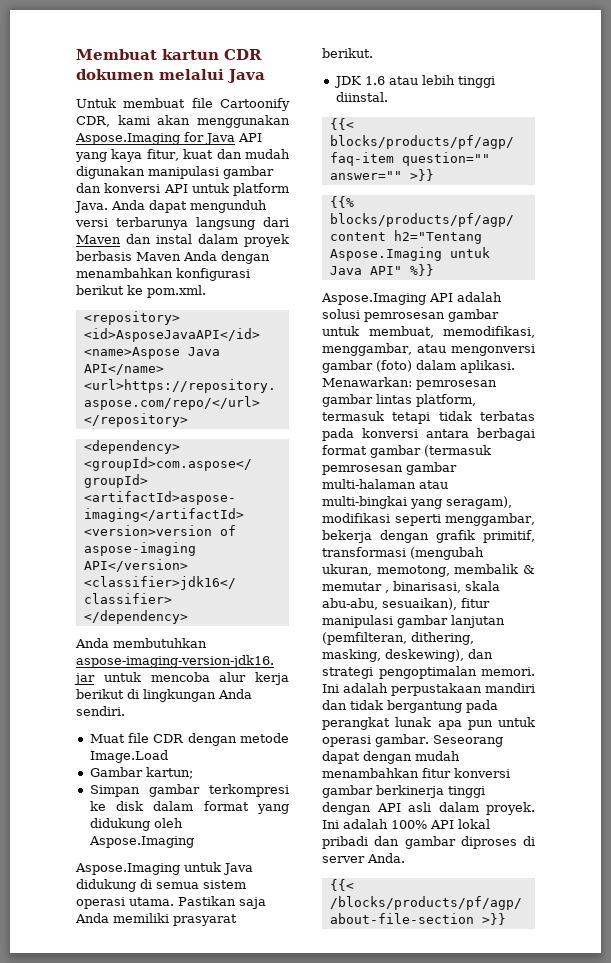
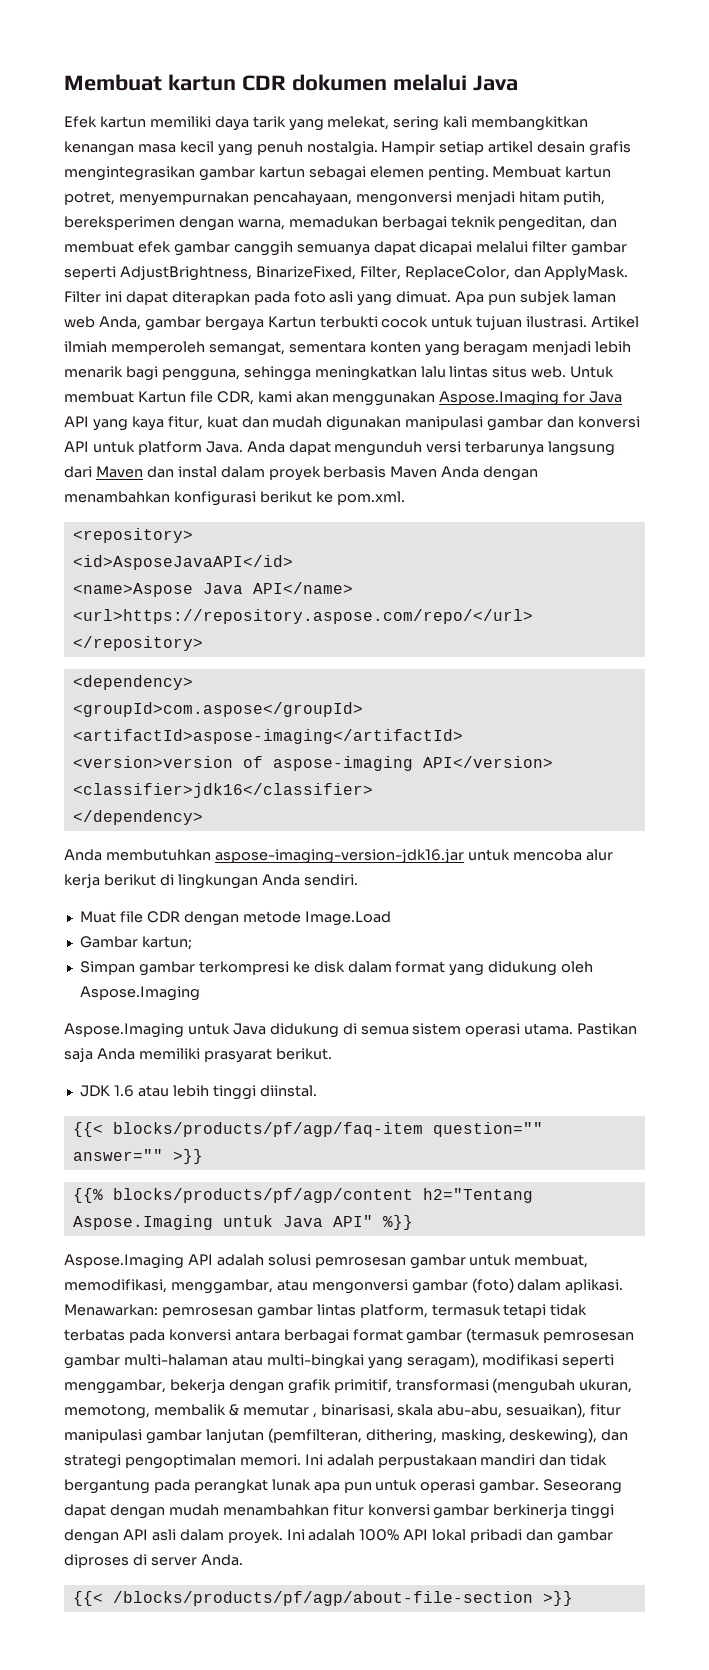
- Untuk membuat file Cartoonify CDR, kami akan menggunakan Aspose.Imaging for Java API yang kaya fitur, kuat dan mudah digunakan manipulasi gambar dan konversi API untuk platform Java.
+ Efek kartun memiliki daya tarik yang melekat, sering kali membangkitkan kenangan masa kecil yang penuh nostalgia. Hampir setiap artikel desain grafis mengintegrasikan gambar kartun sebagai elemen penting. Membuat kartun potret, menyempurnakan pencahayaan, mengonversi menjadi hitam putih, bereksperimen dengan warna, memadukan berbagai teknik pengeditan, dan membuat efek gambar canggih semuanya dapat dicapai melalui filter gambar seperti AdjustBrightness, BinarizeFixed, Filter, ReplaceColor, dan ApplyMask. Filter ini dapat diterapkan pada foto asli yang dimuat. Apa pun subjek laman web Anda, gambar bergaya Kartun terbukti cocok untuk tujuan ilustrasi. Artikel ilmiah memperoleh semangat, sementara konten yang beragam menjadi lebih menarik bagi pengguna, sehingga meningkatkan lalu lintas situs web. Untuk membuat Kartun file CDR, kami akan menggunakan Aspose.Imaging for Java API yang kaya fitur, kuat dan mudah digunakan manipulasi gambar dan konversi API untuk platform Java.

